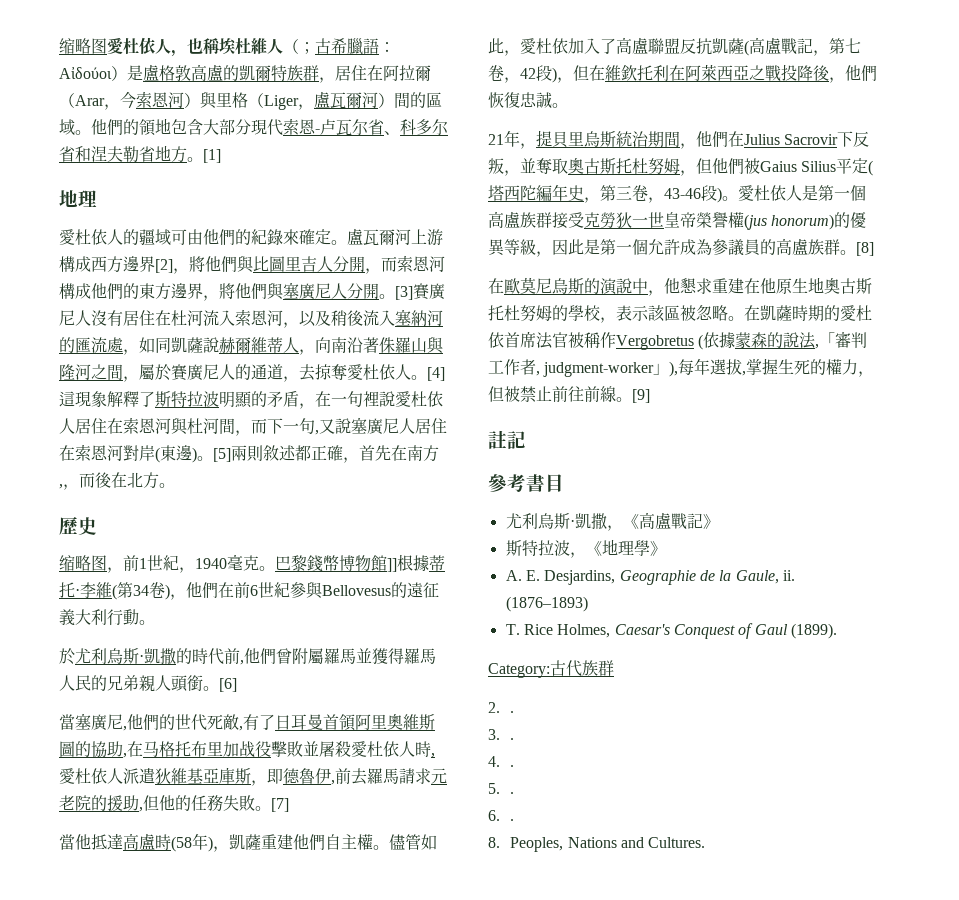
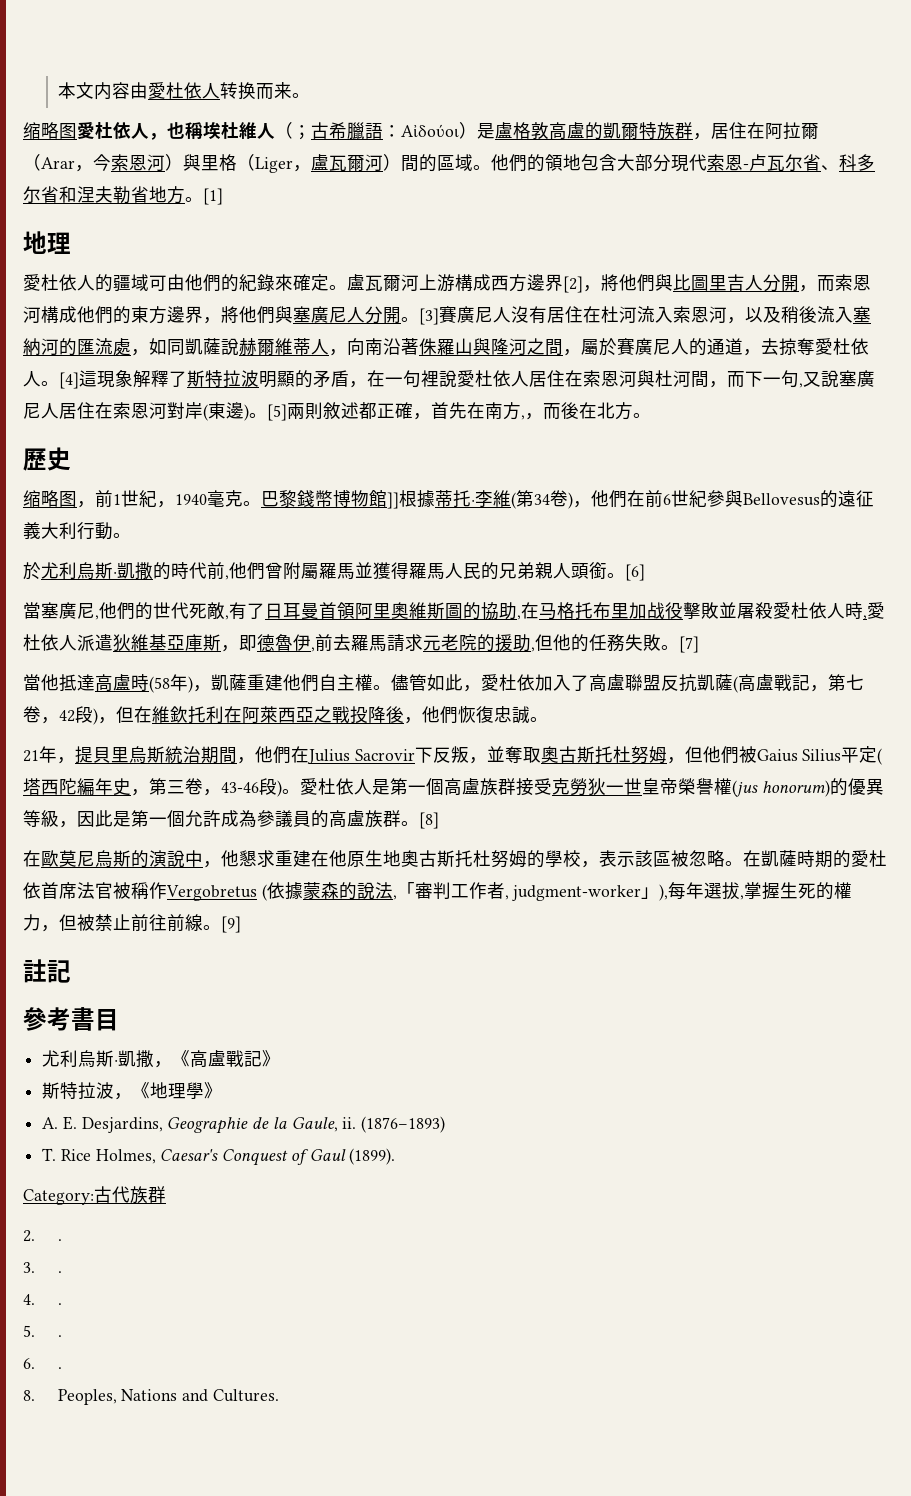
+ 本文内容由愛杜依人转换而来。

